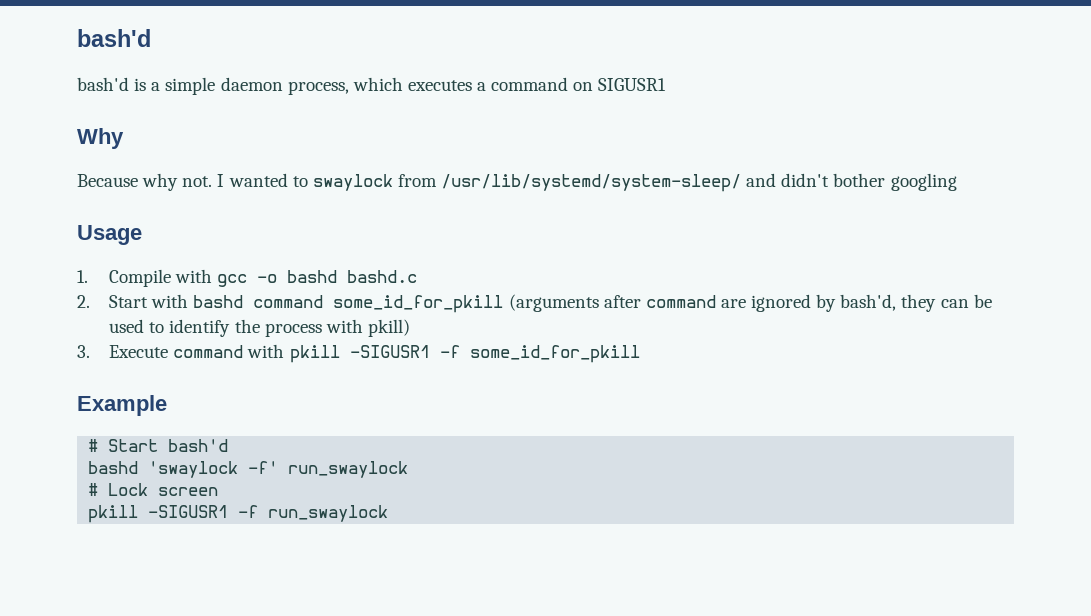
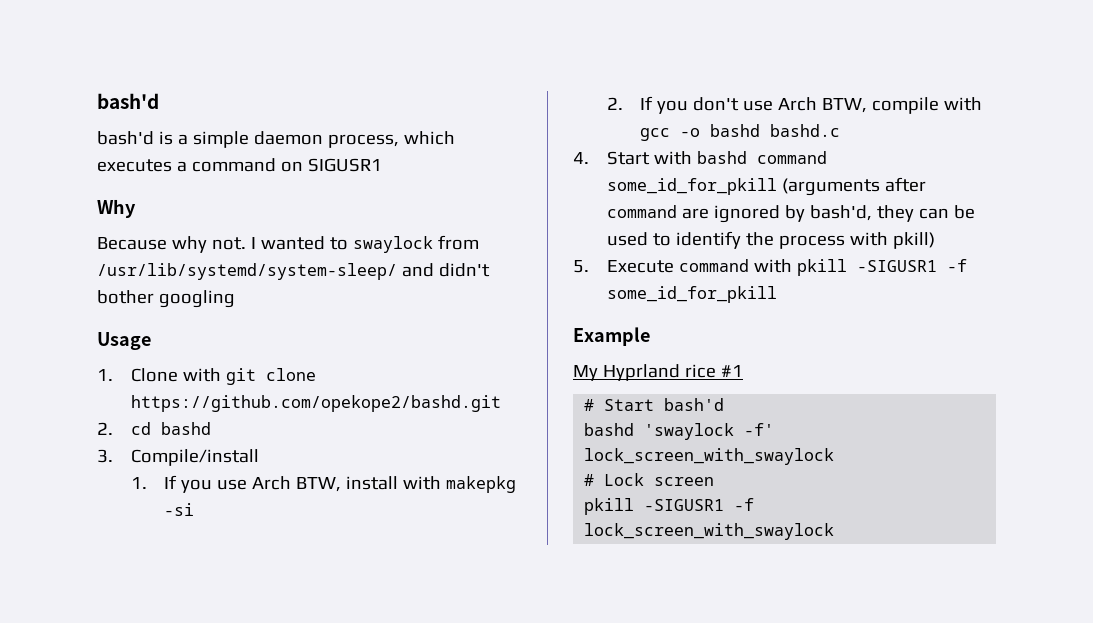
- 1. Compile with gcc -o bashd bashd.c
+ 1. Clone with git clone https://github.com/opekope2/bashd.git
+ 2. cd bashd
+ 3. Compile/install
+ 1. If you use Arch BTW, install with makepkg -si
+ 2. If you don't use Arch BTW, compile with gcc -o bashd bashd.c
- 2. Start with bashd command some_id_for_pkill (arguments after command are ignored by bash'd, they can be used to identify the process with pkill)
+ 4. Start with bashd command some_id_for_pkill (arguments after command are ignored by bash'd, they can be used to identify the process with pkill)
- 3. Execute command with pkill -SIGUSR1 -f some_id_for_pkill
+ 5. Execute command with pkill -SIGUSR1 -f some_id_for_pkill
+ My Hyprland rice #1
- bashd 'swaylock -f' run_swaylock
+ bashd 'swaylock -f' lock_screen_with_swaylock
- pkill -SIGUSR1 -f run_swaylock
+ pkill -SIGUSR1 -f lock_screen_with_swaylock

